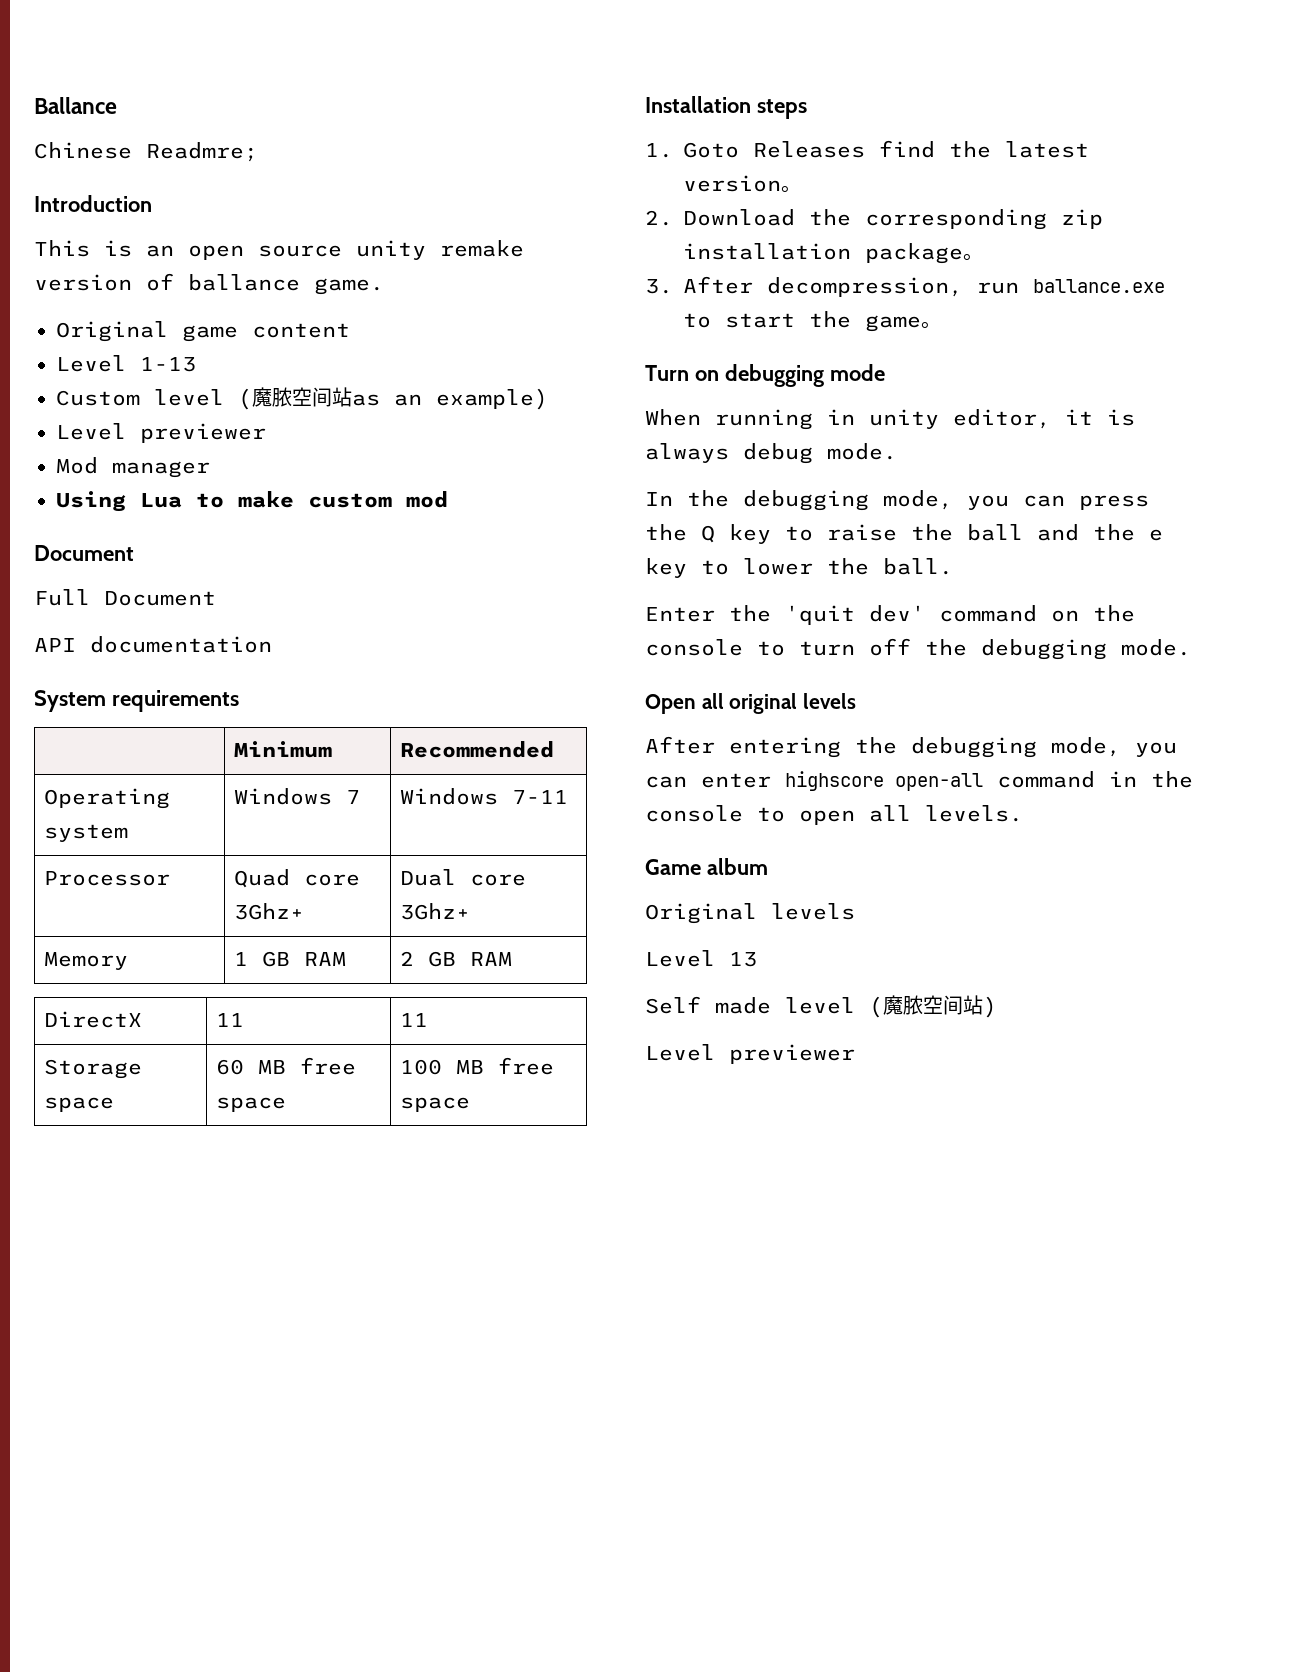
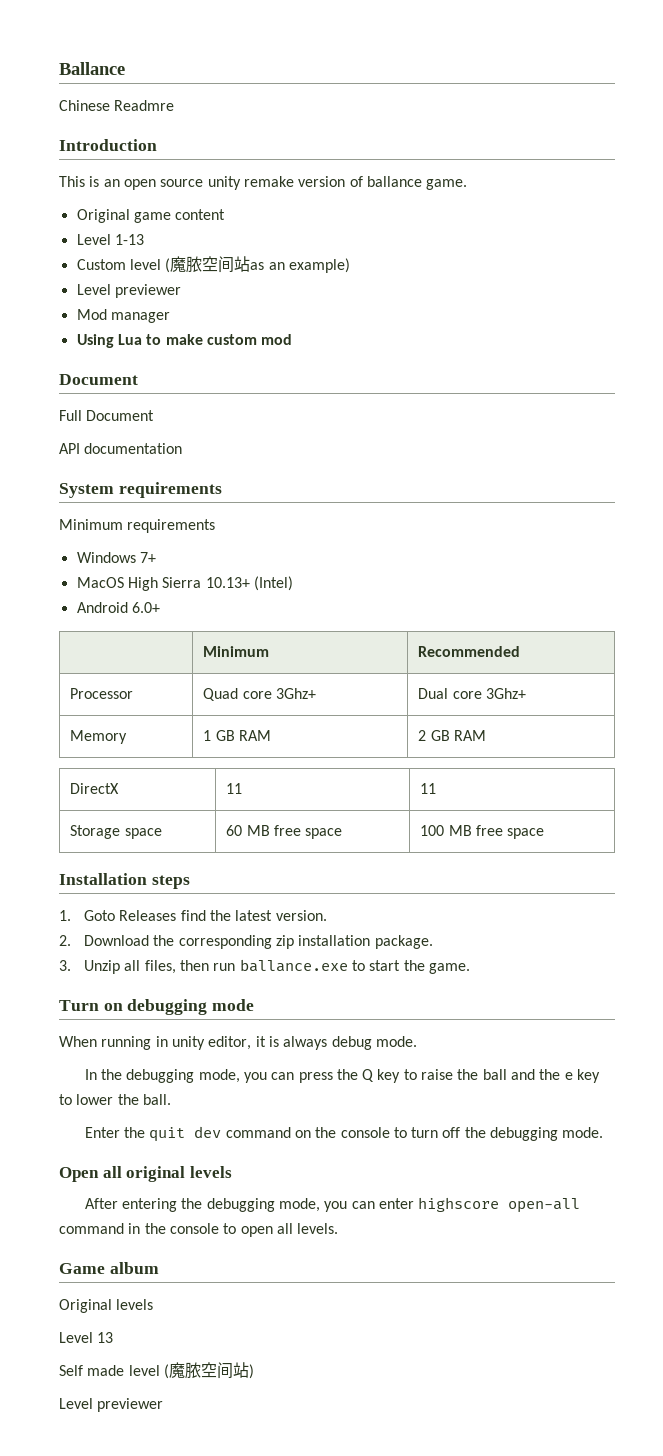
- Chinese Readmre;
+ Chinese Readmre
+ Minimum requirements
+ Windows 7+
+ MacOS High Sierra 10.13+ (Intel)
+ Android 6.0+
  | Minimum | Recommended
- Operating system | Windows 7 | Windows 7-11
- 1. Goto Releases find the latest version。
+ 1. Goto Releases find the latest version.
- 2. Download the corresponding zip installation package。
+ 2. Download the corresponding zip installation package.
- 3. After decompression, run ballance.exe to start the game。
+ 3. Unzip all files, then run ballance.exe to start the game.
- Enter the 'quit dev' command on the console to turn off the debugging mode.
+ Enter the quit dev command on the console to turn off the debugging mode.

